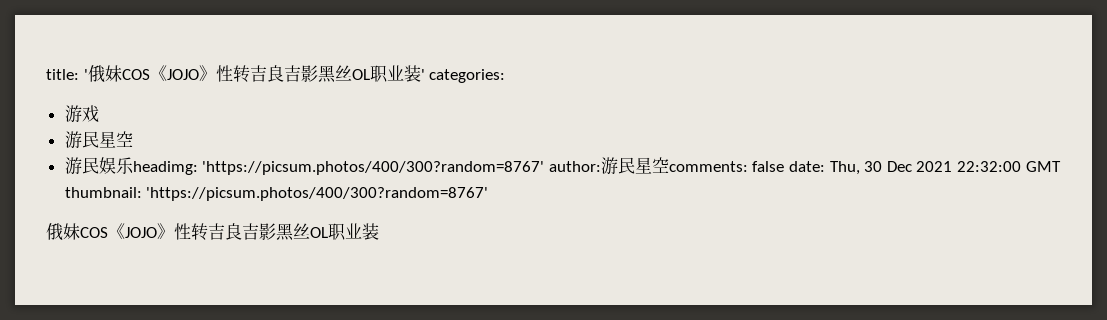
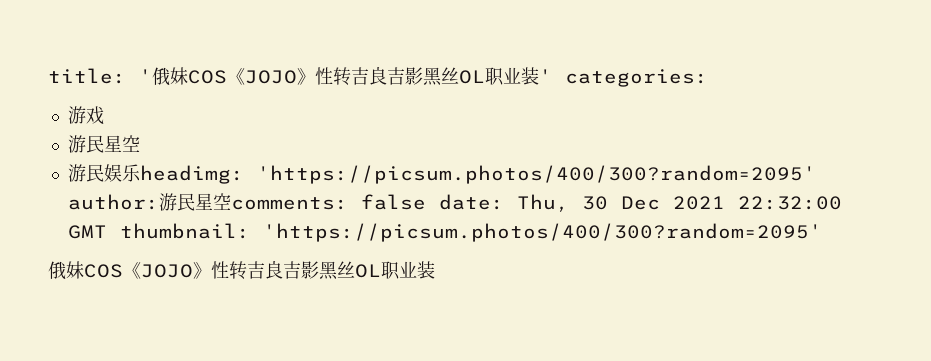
- 游民娱乐headimg: 'https://picsum.photos/400/300?random=8767' author:游民星空comments: false date: Thu, 30 Dec 2021 22:32:00 GMT thumbnail: 'https://picsum.photos/400/300?random=8767'
+ 游民娱乐headimg: 'https://picsum.photos/400/300?random=2095' author:游民星空comments: false date: Thu, 30 Dec 2021 22:32:00 GMT thumbnail: 'https://picsum.photos/400/300?random=2095'

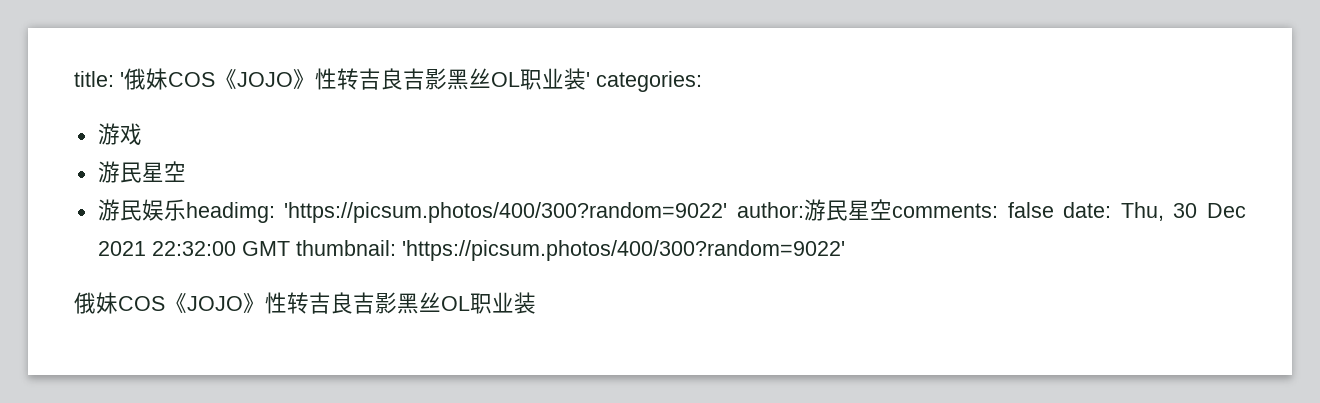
- 游民娱乐headimg: 'https://picsum.photos/400/300?random=2095' author:游民星空comments: false date: Thu, 30 Dec 2021 22:32:00 GMT thumbnail: 'https://picsum.photos/400/300?random=2095'
+ 游民娱乐headimg: 'https://picsum.photos/400/300?random=9022' author:游民星空comments: false date: Thu, 30 Dec 2021 22:32:00 GMT thumbnail: 'https://picsum.photos/400/300?random=9022'

